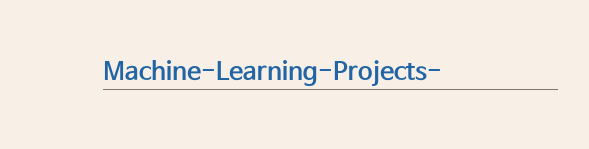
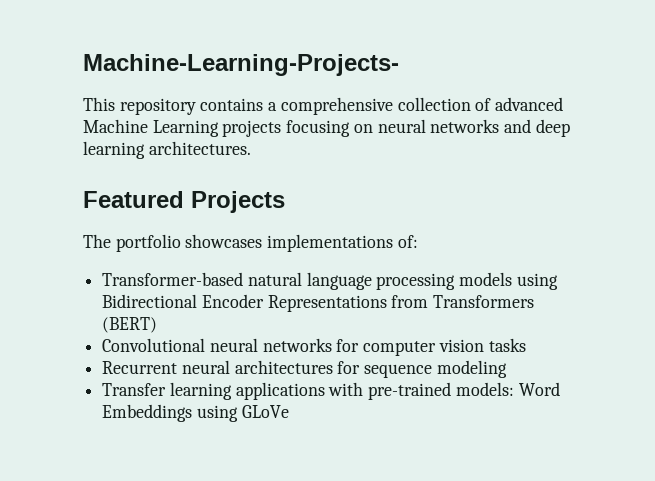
+ This repository contains a comprehensive collection of advanced Machine Learning projects focusing on neural networks and deep learning architectures.
+ Featured Projects
+ The portfolio showcases implementations of:
+ Transformer-based natural language processing models using Bidirectional Encoder Representations from Transformers (BERT)
+ Convolutional neural networks for computer vision tasks
+ Recurrent neural architectures for sequence modeling
+ Transfer learning applications with pre-trained models: Word Embeddings using GLoVe

